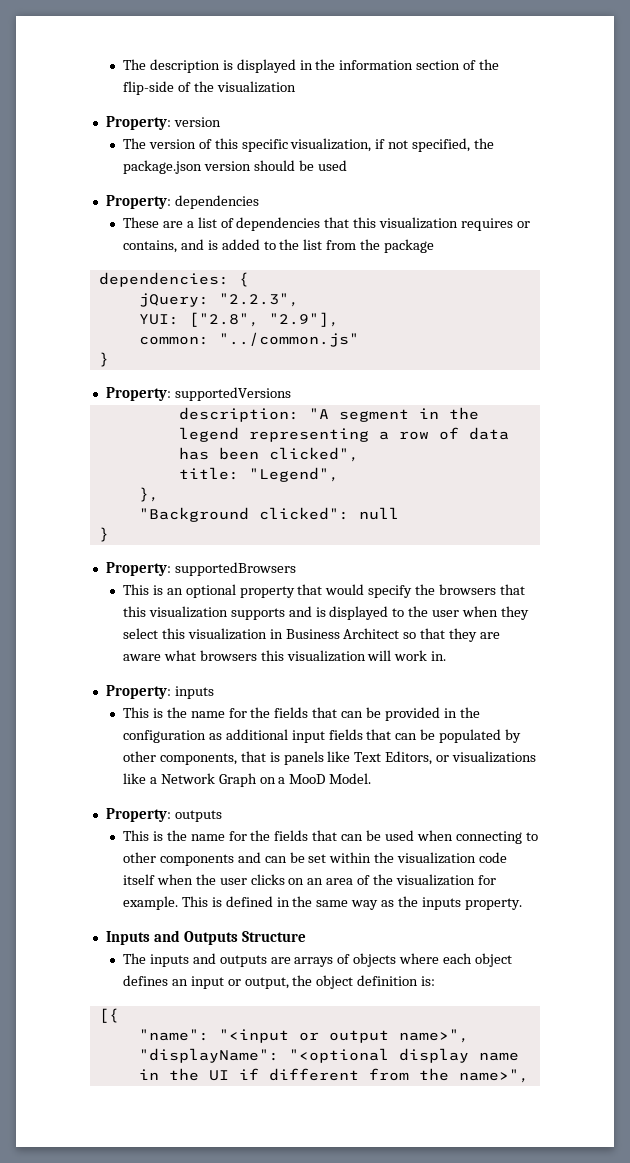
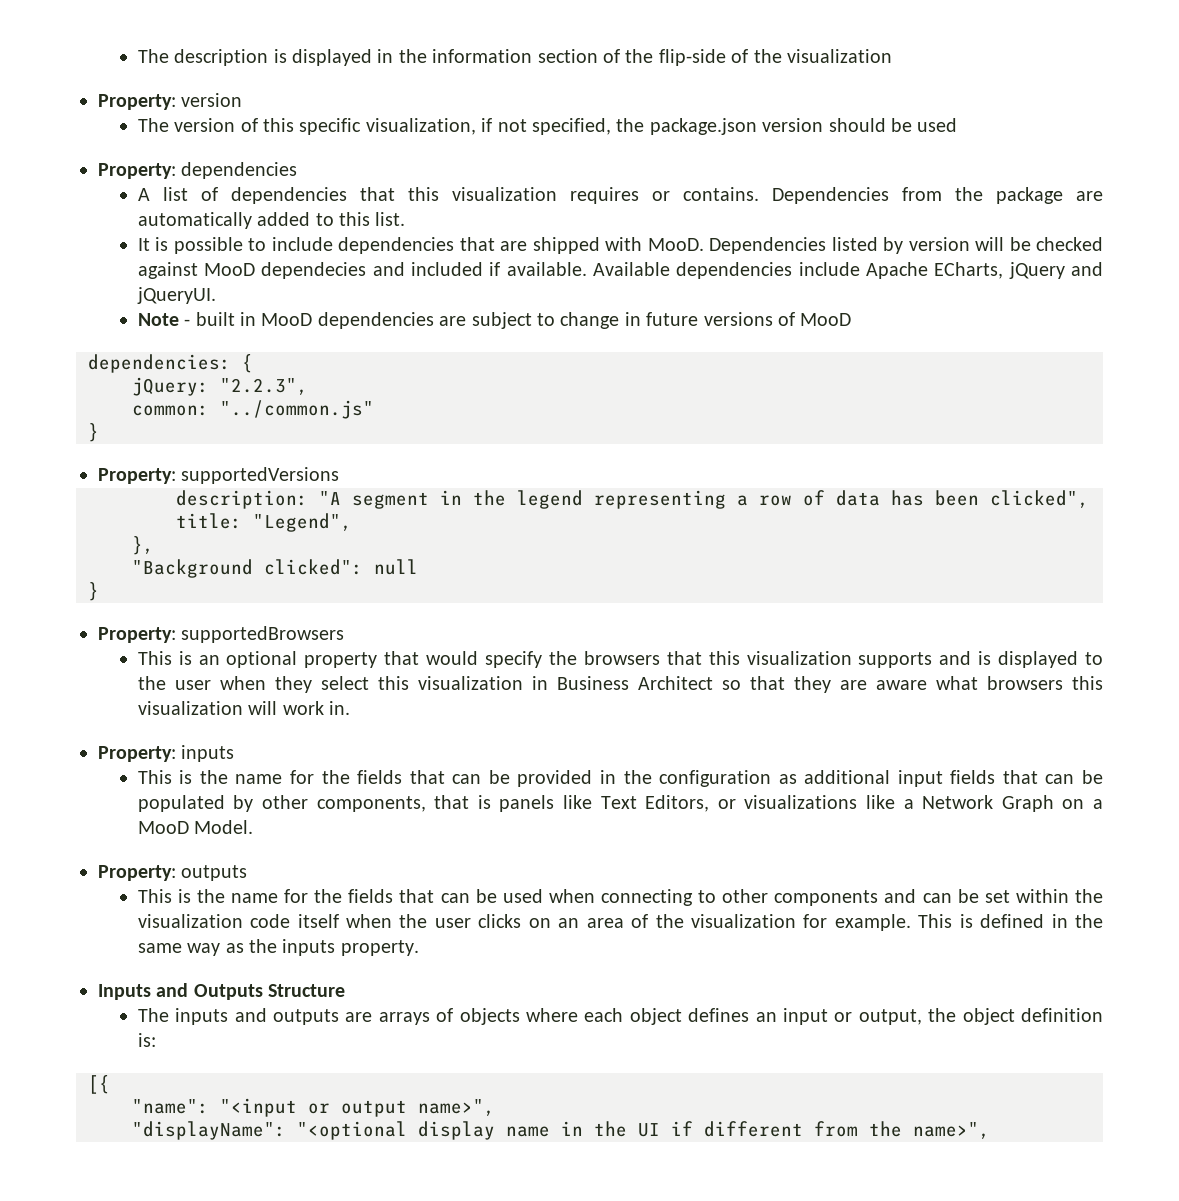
- These are a list of dependencies that this visualization requires or contains, and is added to the list from the package
+ A list of dependencies that this visualization requires or contains. Dependencies from the package are automatically added to this list.
+ It is possible to include dependencies that are shipped with MooD. Dependencies listed by version will be checked against MooD dependecies and included if available. Available dependencies include Apache ECharts, jQuery and jQueryUI.
+ Note - built in MooD dependencies are subject to change in future versions of MooD
- YUI: ["2.8", "2.9"],

